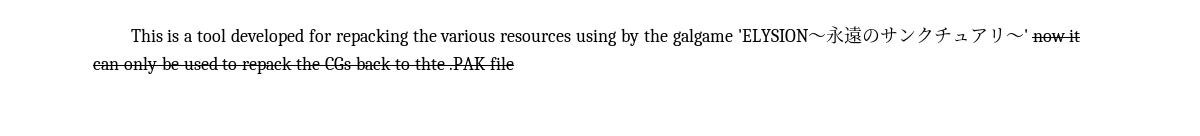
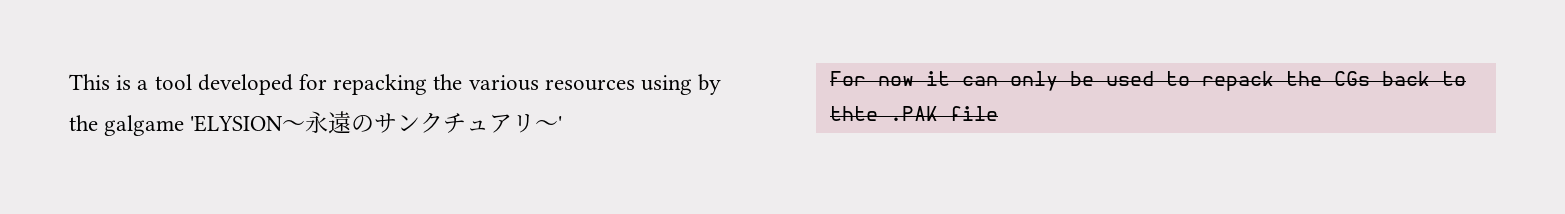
- This is a tool developed for repacking the various resources using by the galgame 'ELYSION～永遠のサンクチュアリ～' now it can only be used to repack the CGs back to thte .PAK file
+ This is a tool developed for repacking the various resources using by the galgame 'ELYSION～永遠のサンクチュアリ～'
+ For now it can only be used to repack the CGs back to thte .PAK file

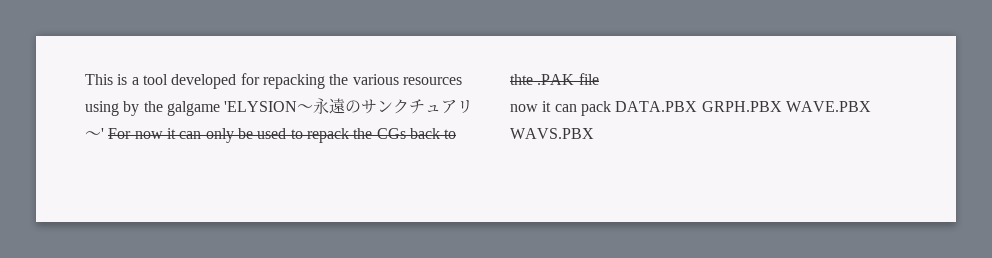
- This is a tool developed for repacking the various resources using by the galgame 'ELYSION～永遠のサンクチュアリ～'
- For now it can only be used to repack the CGs back to thte .PAK file
+ This is a tool developed for repacking the various resources using by the galgame 'ELYSION～永遠のサンクチュアリ～' For now it can only be used to repack the CGs back to thte .PAK file
+ now it can pack DATA.PBX GRPH.PBX WAVE.PBX WAVS.PBX

